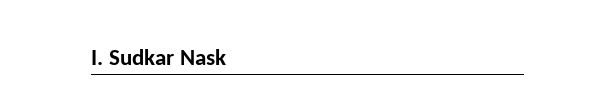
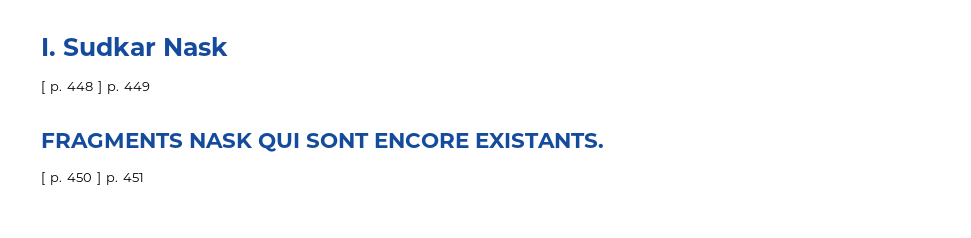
+ [ p. 448 ] p. 449
+ FRAGMENTS NASK QUI SONT ENCORE EXISTANTS.
+ [ p. 450 ] p. 451

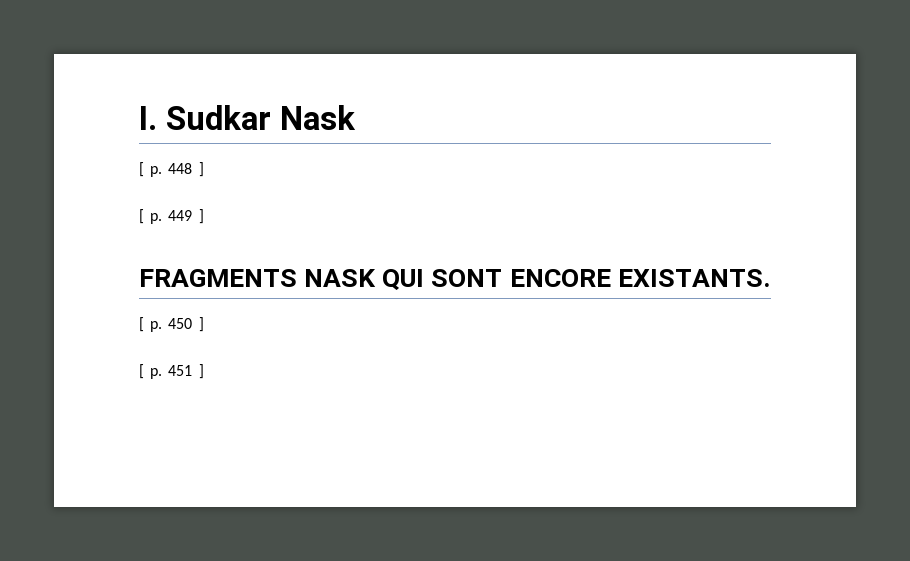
- [ p. 448 ] p. 449
+ [ p. 448 ]
+ [ p. 449 ]
- [ p. 450 ] p. 451
+ [ p. 450 ]
+ [ p. 451 ]

